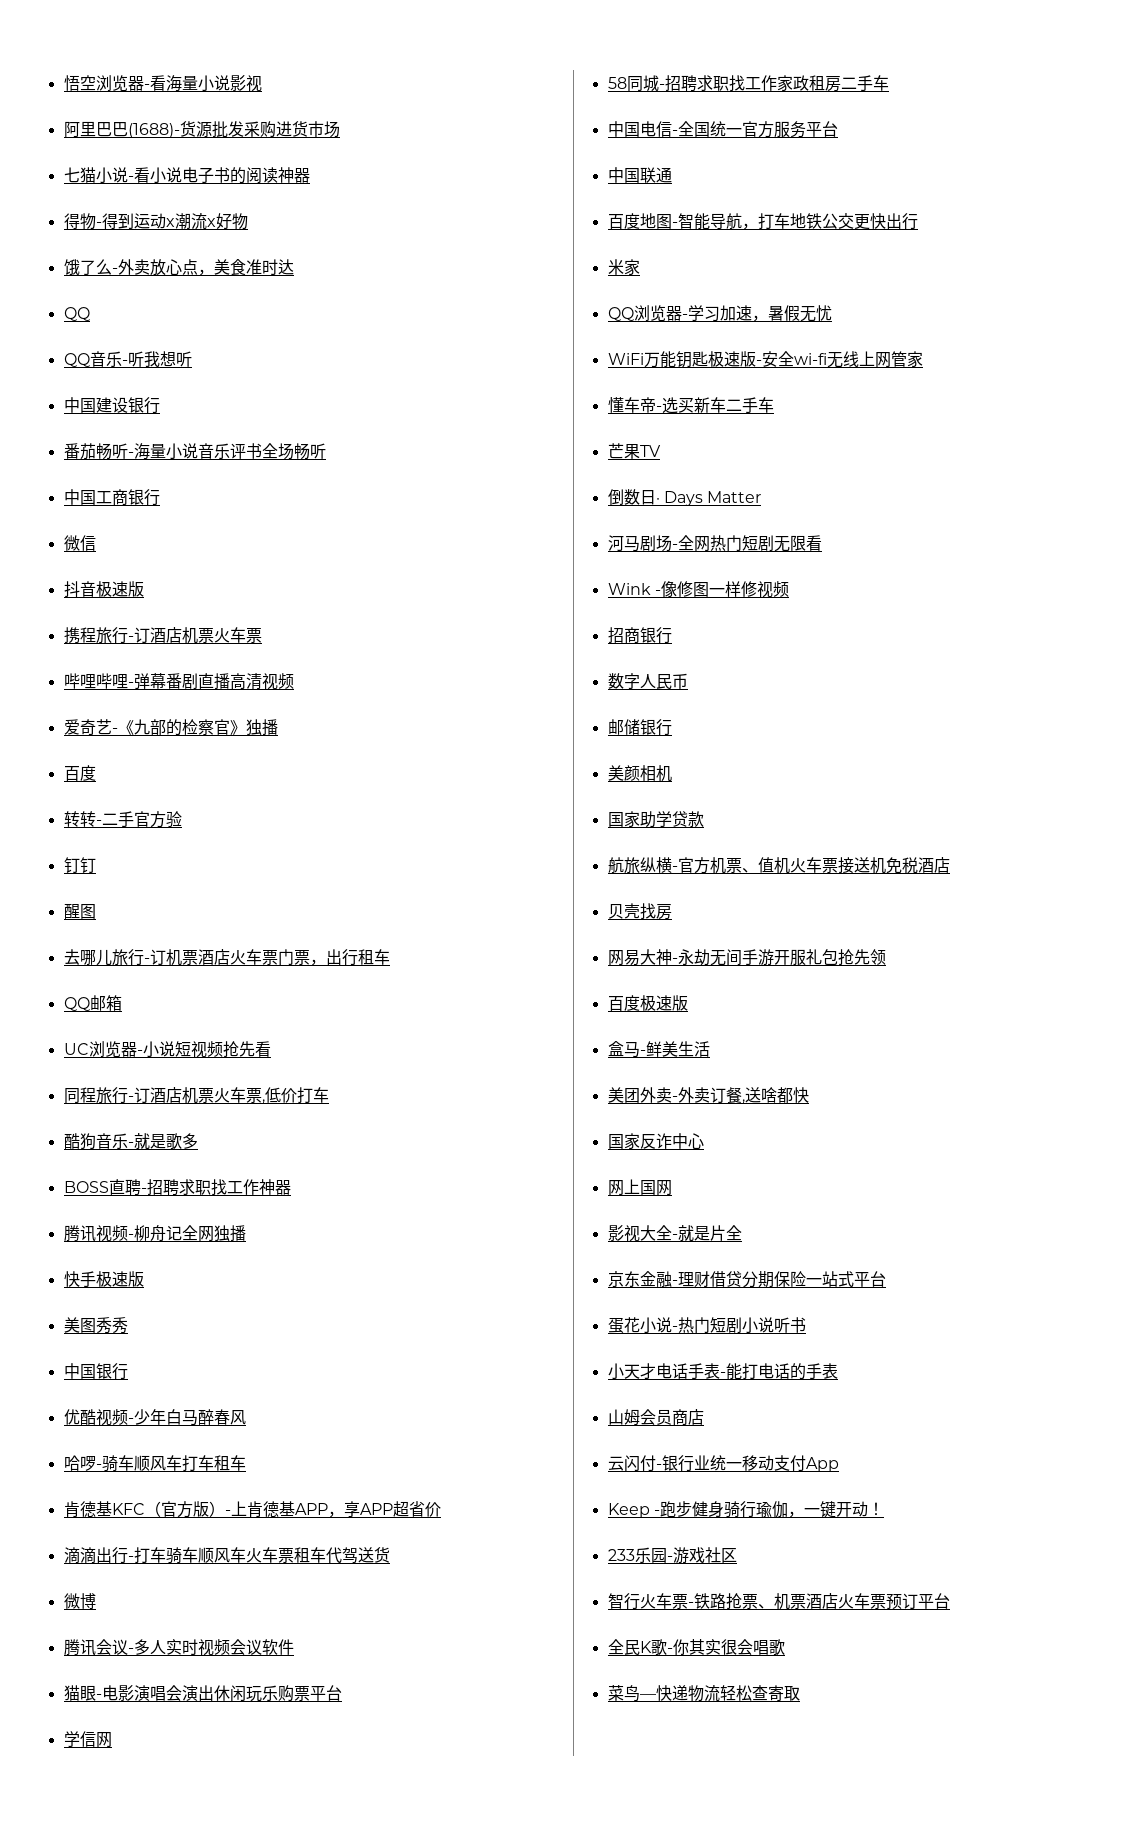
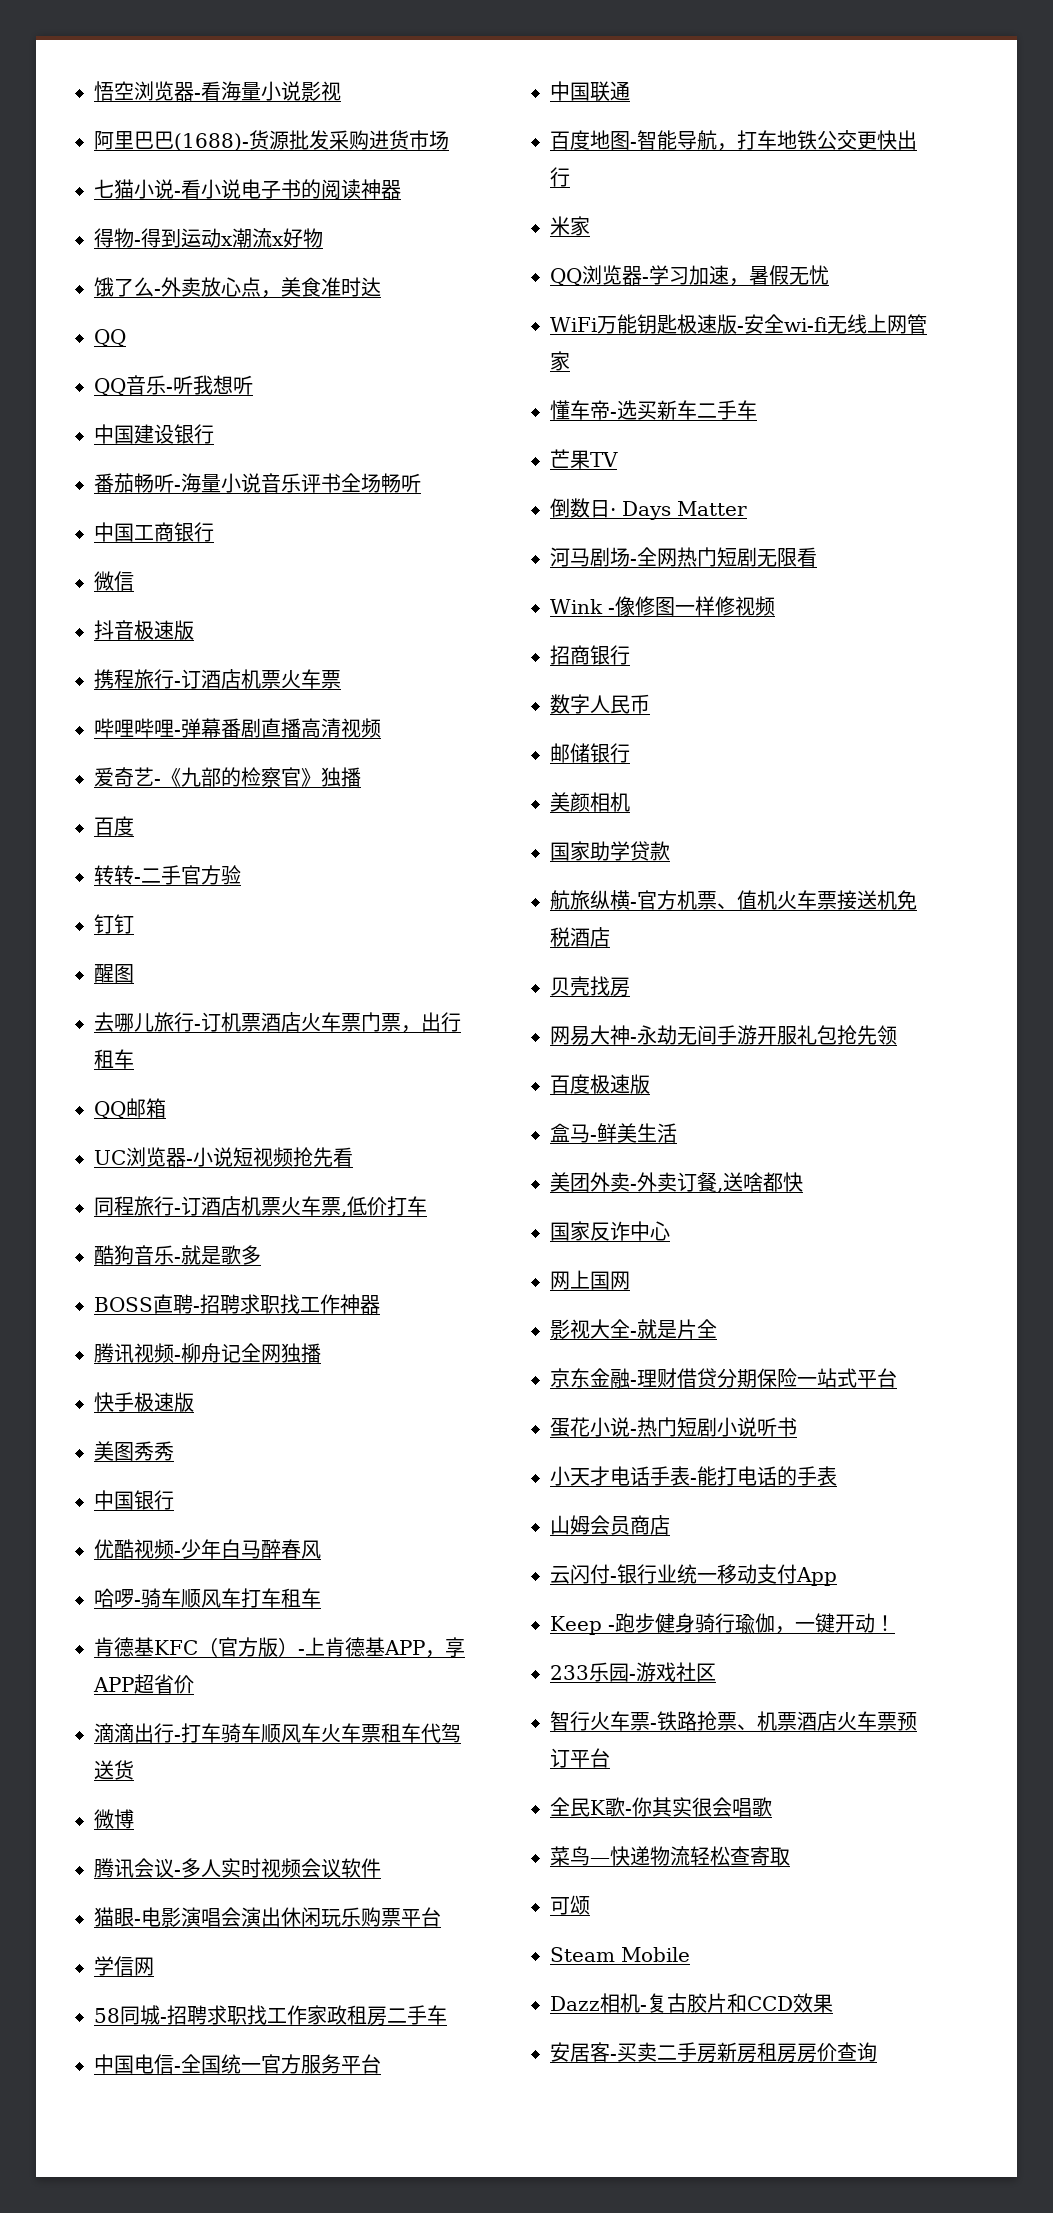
+ 可颂
+ Steam Mobile
+ Dazz相机-复古胶片和CCD效果
+ 安居客-买卖二手房新房租房房价查询

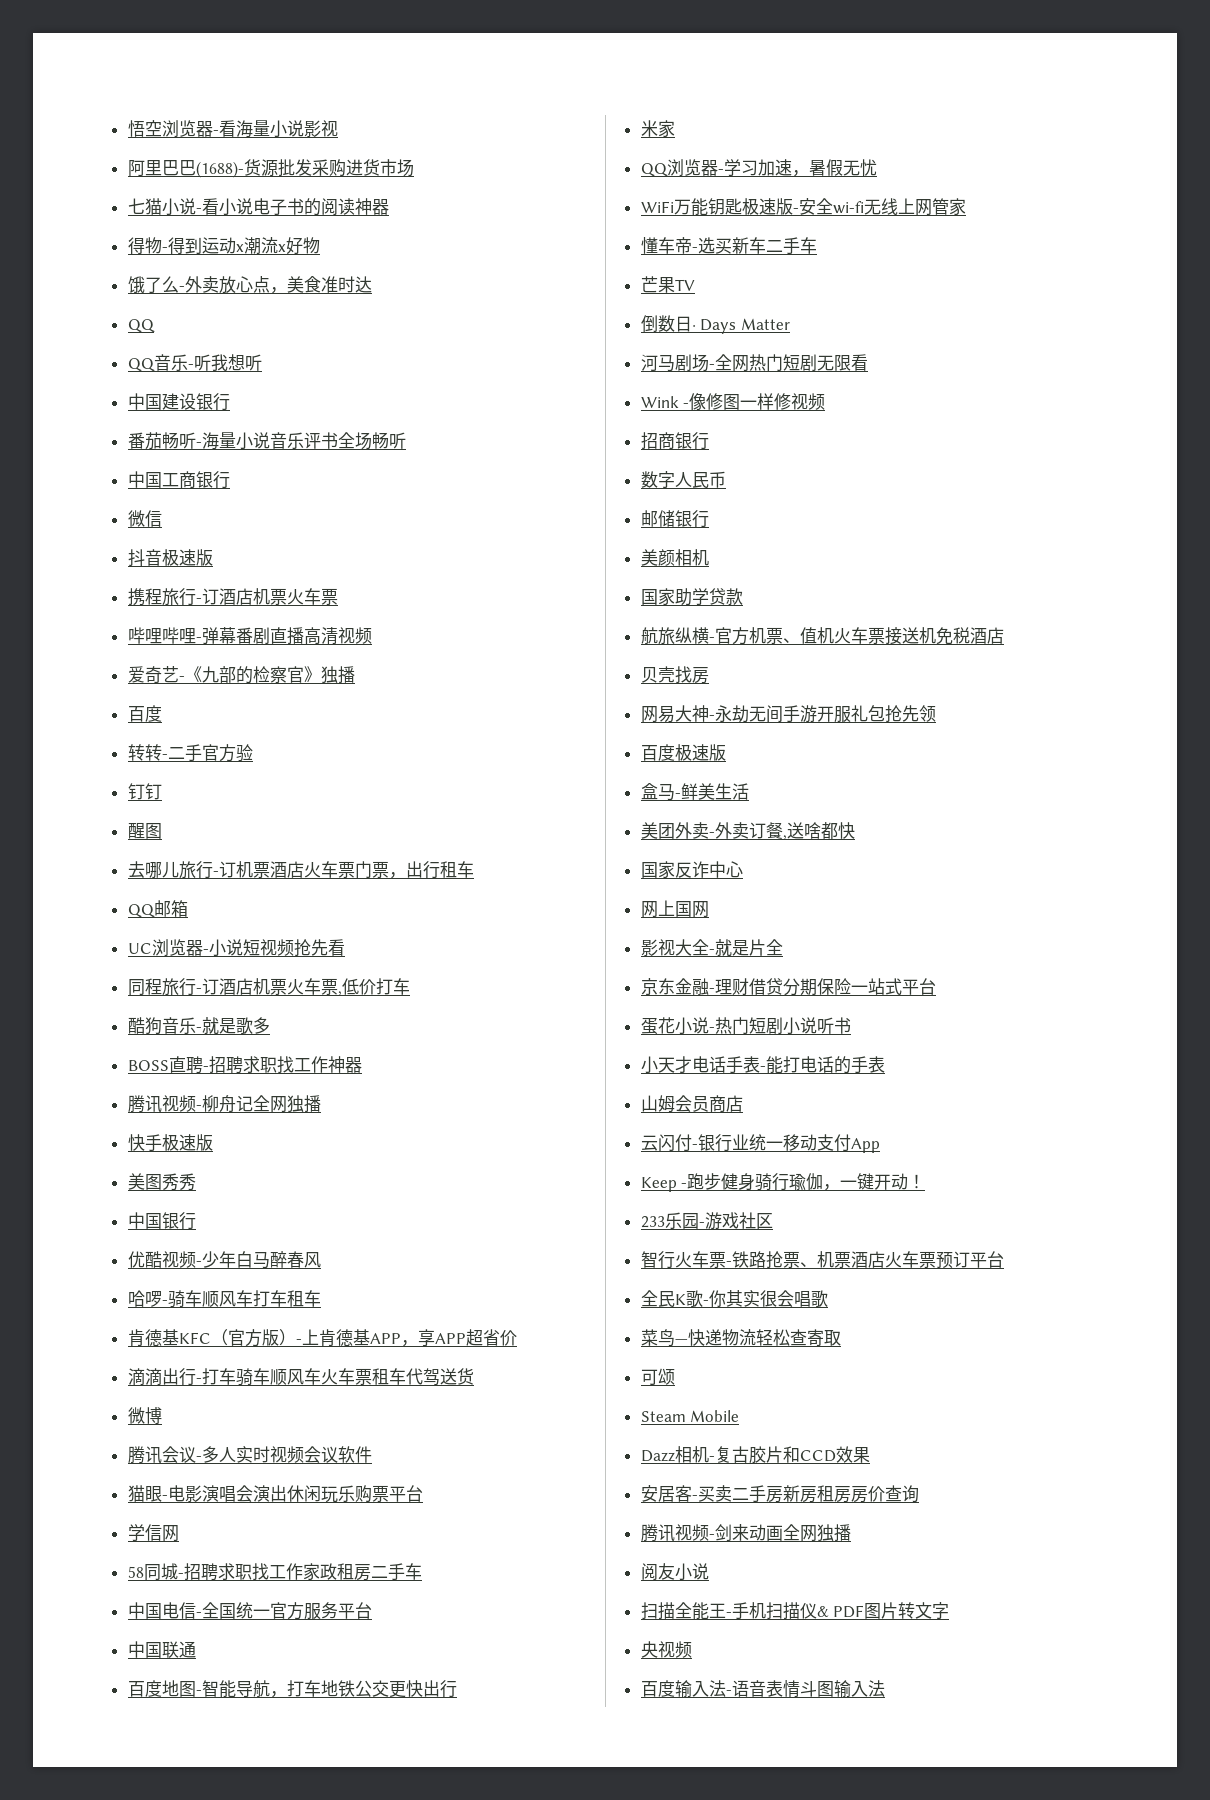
+ 腾讯视频-剑来动画全网独播
+ 阅友小说
+ 扫描全能王-手机扫描仪& PDF图片转文字
+ 央视频
+ 百度输入法-语音表情斗图输入法

